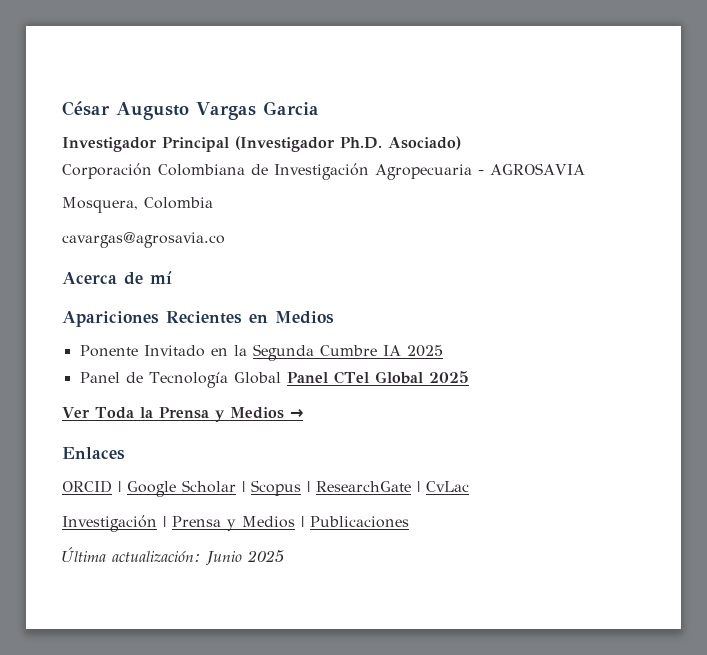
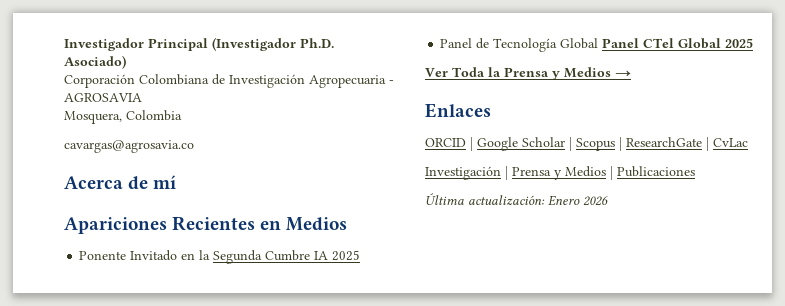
- César Augusto Vargas Garcia
- Última actualización: Junio 2025
+ Última actualización: Enero 2026

